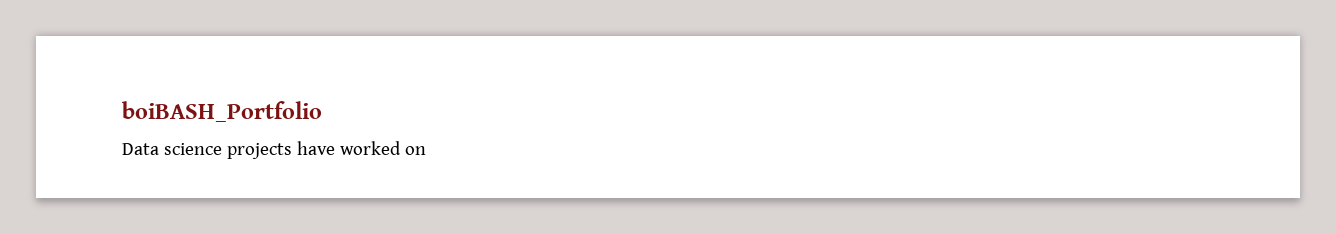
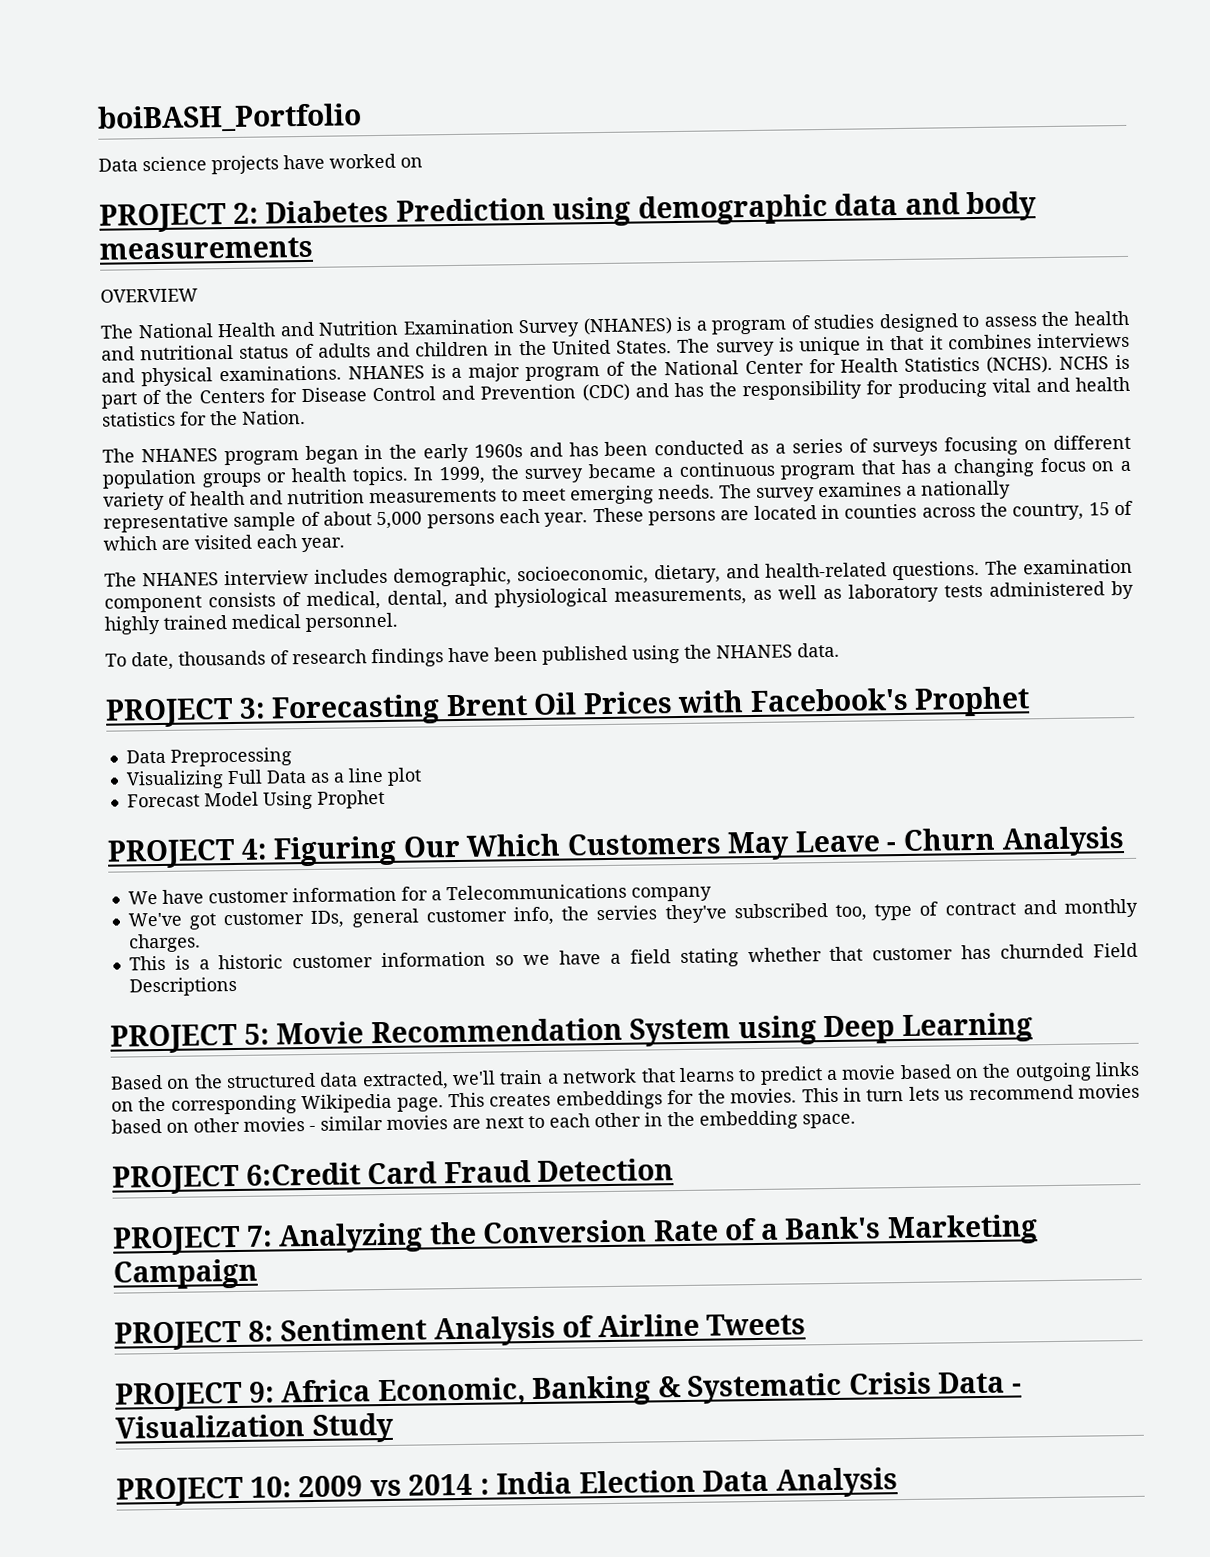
+ PROJECT 2: Diabetes Prediction using demographic data and body measurements
+ OVERVIEW
+ The National Health and Nutrition Examination Survey (NHANES) is a program of studies designed to assess the health and nutritional status of adults and children in the United States. The survey is unique in that it combines interviews and physical examinations. NHANES is a major program of the National Center for Health Statistics (NCHS). NCHS is part of the Centers for Disease Control and Prevention (CDC) and has the responsibility for producing vital and health statistics for the Nation.
+ The NHANES program began in the early 1960s and has been conducted as a series of surveys focusing on different population groups or health topics. In 1999, the survey became a continuous program that has a changing focus on a variety of health and nutrition measurements to meet emerging needs. The survey examines a nationally representative sample of about 5,000 persons each year. These persons are located in counties across the country, 15 of which are visited each year.
+ The NHANES interview includes demographic, socioeconomic, dietary, and health-related questions. The examination component consists of medical, dental, and physiological measurements, as well as laboratory tests administered by highly trained medical personnel.
+ To date, thousands of research findings have been published using the NHANES data.
+ PROJECT 3: Forecasting Brent Oil Prices with Facebook's Prophet
+ Data Preprocessing
+ Visualizing Full Data as a line plot
+ Forecast Model Using Prophet
+ PROJECT 4: Figuring Our Which Customers May Leave - Churn Analysis
+ We have customer information for a Telecommunications company
+ We've got customer IDs, general customer info, the servies they've subscribed too, type of contract and monthly charges.
+ This is a historic customer information so we have a field stating whether that customer has churnded Field Descriptions
+ PROJECT 5: Movie Recommendation System using Deep Learning
+ Based on the structured data extracted, we'll train a network that learns to predict a movie based on the outgoing links on the corresponding Wikipedia page. This creates embeddings for the movies. This in turn lets us recommend movies based on other movies - similar movies are next to each other in the embedding space.
+ PROJECT 6:Credit Card Fraud Detection
+ PROJECT 7: Analyzing the Conversion Rate of a Bank's Marketing Campaign
+ PROJECT 8: Sentiment Analysis of Airline Tweets
+ PROJECT 9: Africa Economic, Banking & Systematic Crisis Data - Visualization Study
+ PROJECT 10: 2009 vs 2014 : India Election Data Analysis

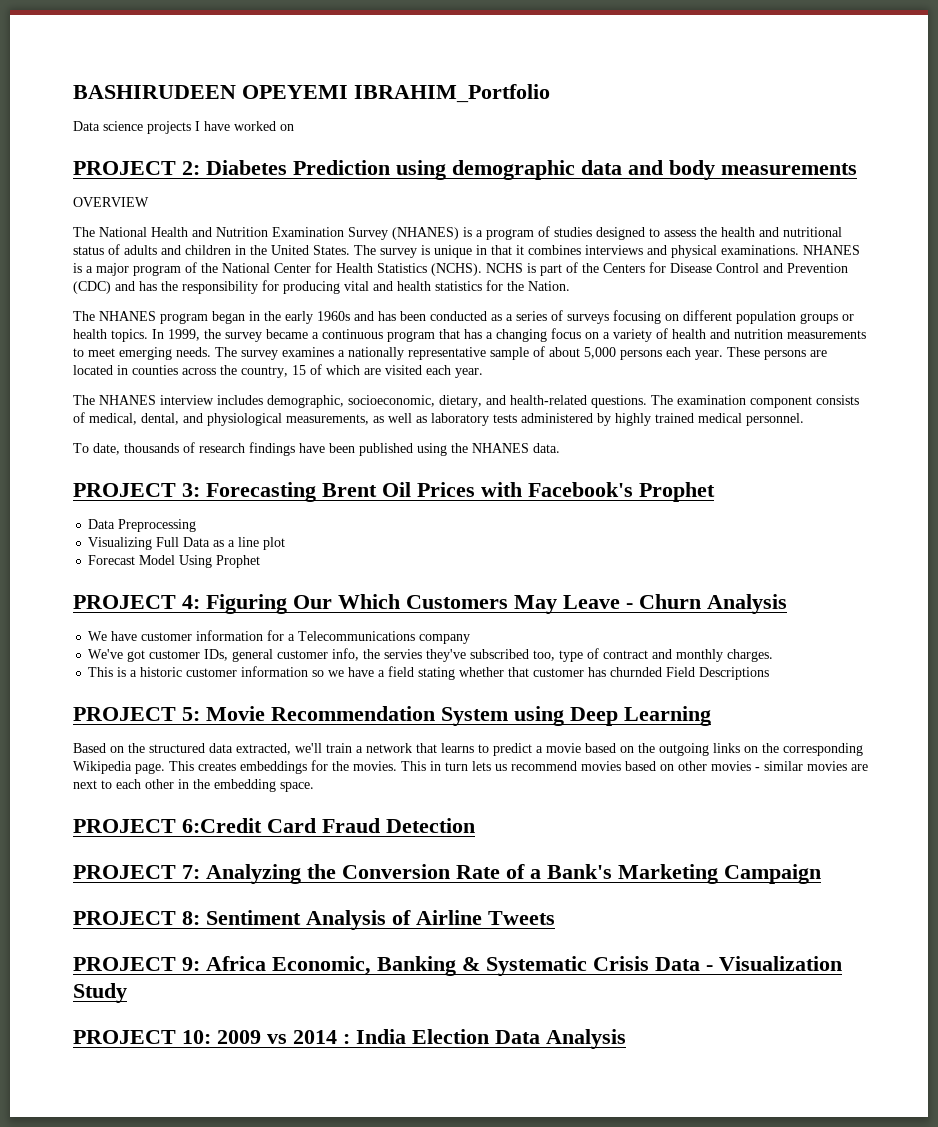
- boiBASH_Portfolio
+ BASHIRUDEEN OPEYEMI IBRAHIM_Portfolio
- Data science projects have worked on
+ Data science projects I have worked on

